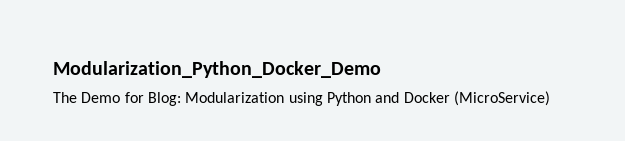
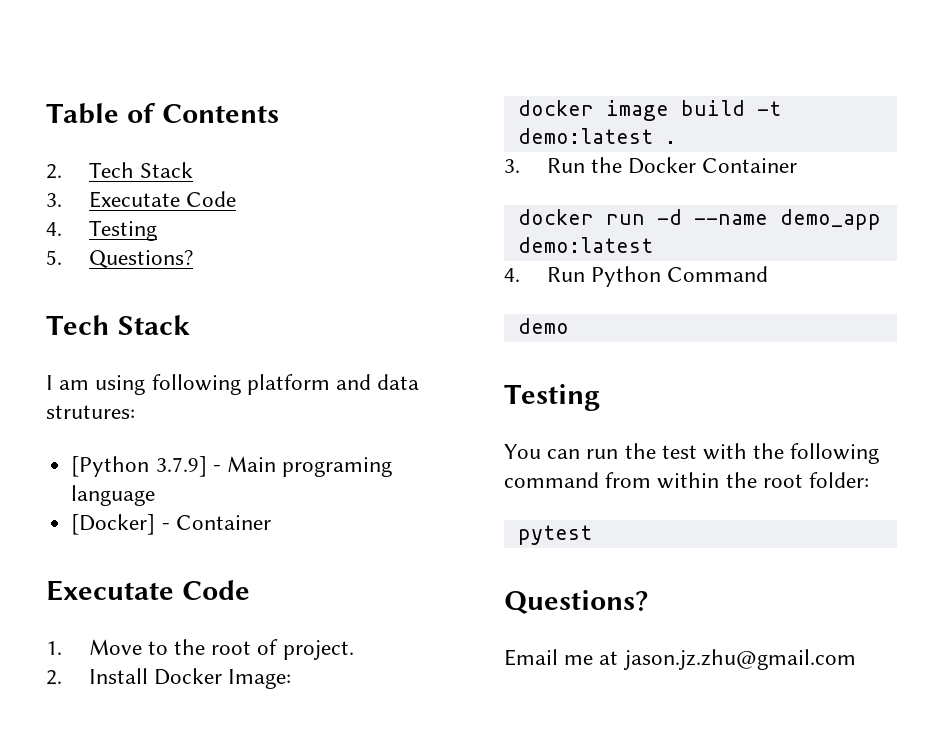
- Modularization_Python_Docker_Demo
- The Demo for Blog: Modularization using Python and Docker (MicroService)
+ Table of Contents
+ 2. Tech Stack
+ 3. Executate Code
+ 4. Testing
+ 5. Questions?
+ Tech Stack
+ I am using following platform and data strutures:
+ [Python 3.7.9] - Main programing language
+ [Docker] - Container
+ Executate Code
+ 1. Move to the root of project.
+ 2. Install Docker Image:
+ docker image build -t demo:latest .
+ 3. Run the Docker Container
+ docker run -d --name demo_app demo:latest
+ 4. Run Python Command
+ demo
+ Testing
+ You can run the test with the following command from within the root folder:
+ pytest
+ Questions?
+ Email me at jason.jz.zhu@gmail.com

